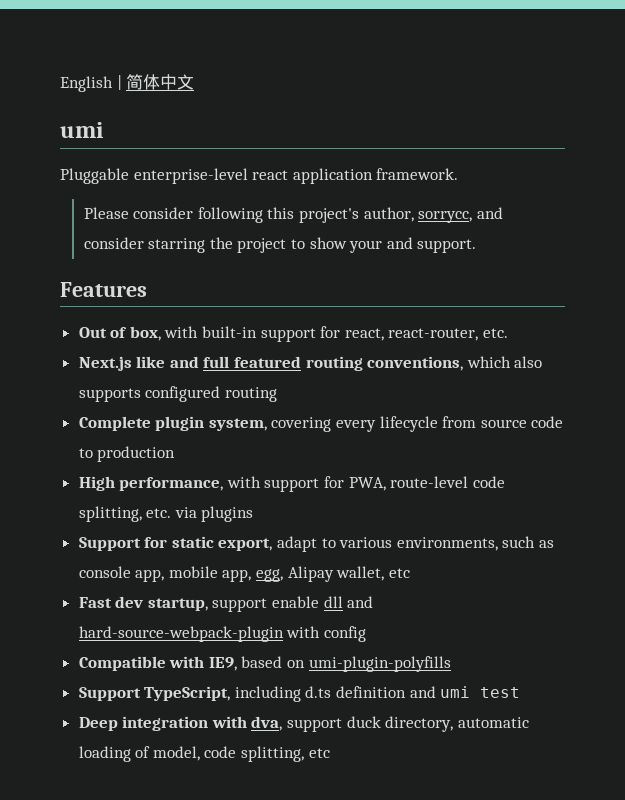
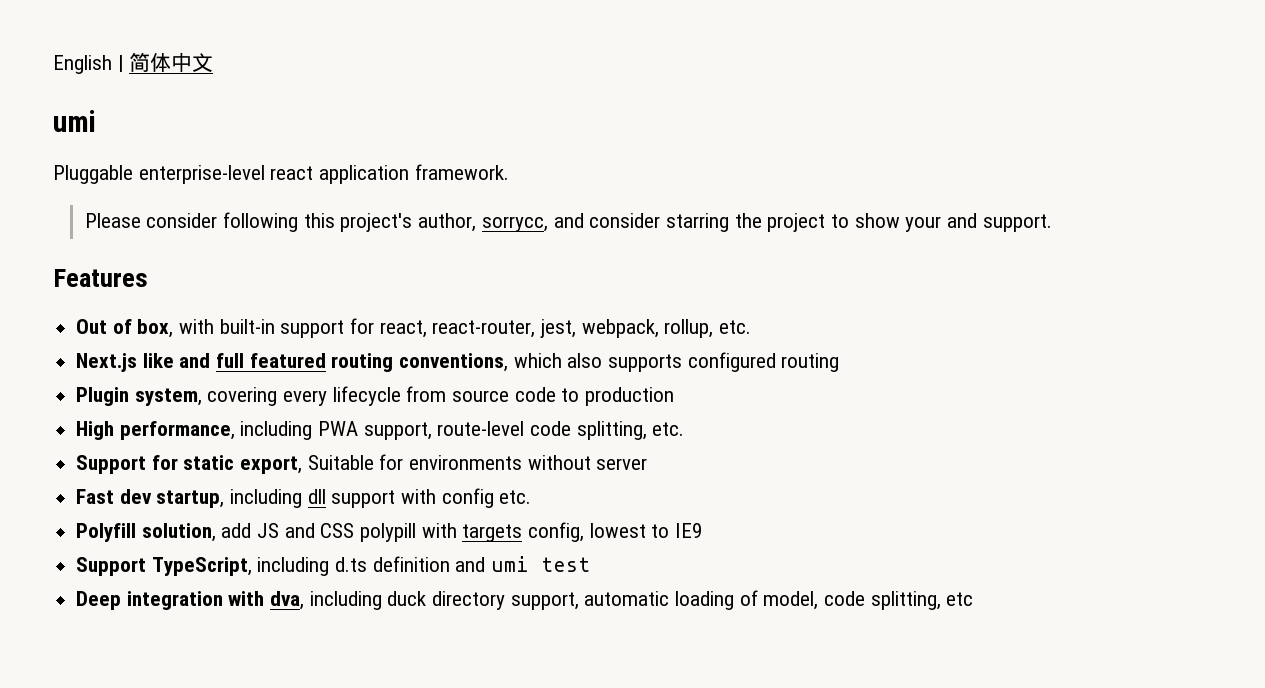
- Out of box, with built-in support for react, react-router, etc.
+ Out of box, with built-in support for react, react-router, jest, webpack, rollup, etc.
- Complete plugin system, covering every lifecycle from source code to production
+ Plugin system, covering every lifecycle from source code to production
- High performance, with support for PWA, route-level code splitting, etc. via plugins
+ High performance, including PWA support, route-level code splitting, etc.
- Support for static export, adapt to various environments, such as console app, mobile app, egg, Alipay wallet, etc
- Fast dev startup, support enable dll and hard-source-webpack-plugin with config
- Compatible with IE9, based on umi-plugin-polyfills
+ Support for static export, Suitable for environments without server
+ Fast dev startup, including dll support with config etc.
+ Polyfill solution, add JS and CSS polypill with targets config, lowest to IE9
- Deep integration with dva, support duck directory, automatic loading of model, code splitting, etc
+ Deep integration with dva, including duck directory support, automatic loading of model, code splitting, etc

